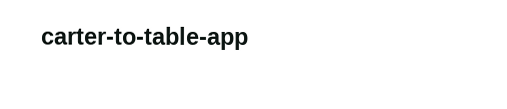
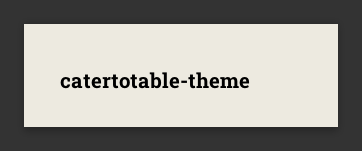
- carter-to-table-app
+ catertotable-theme

